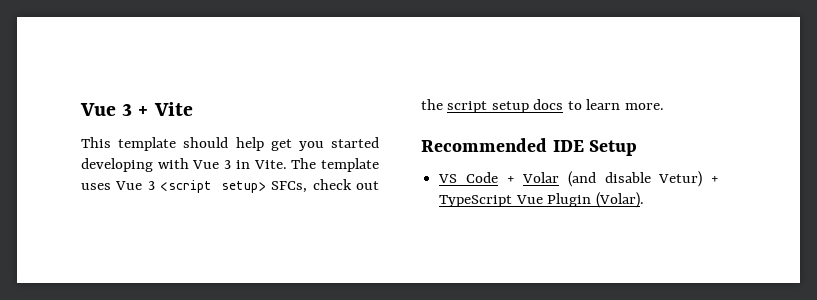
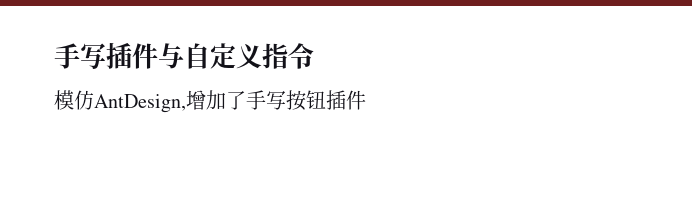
- Vue 3 + Vite
- This template should help get you started developing with Vue 3 in Vite. The template uses Vue 3 <script setup> SFCs, check out the script setup docs to learn more.
- Recommended IDE Setup
- VS Code + Volar (and disable Vetur) + TypeScript Vue Plugin (Volar).
+ 手写插件与自定义指令
+ 模仿AntDesign,增加了手写按钮插件

